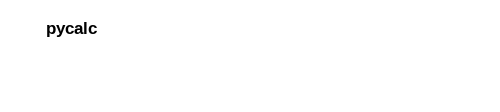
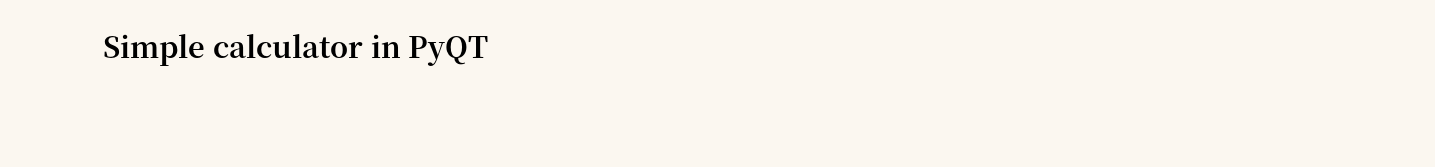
- pycalc
+ Simple calculator in PyQT

